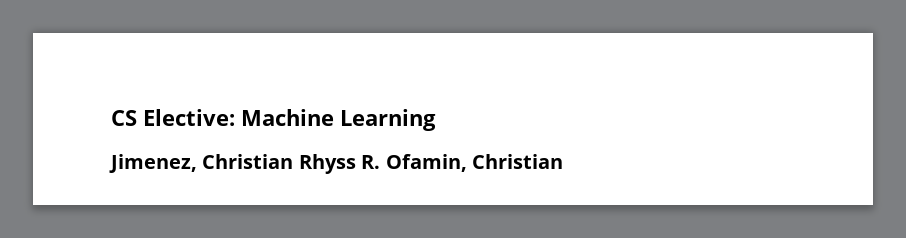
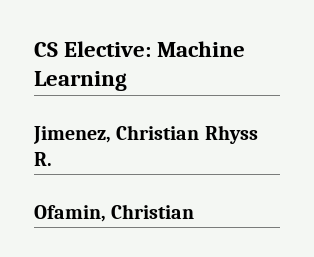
- Jimenez, Christian Rhyss R. Ofamin, Christian
+ Jimenez, Christian Rhyss R.
+ Ofamin, Christian

